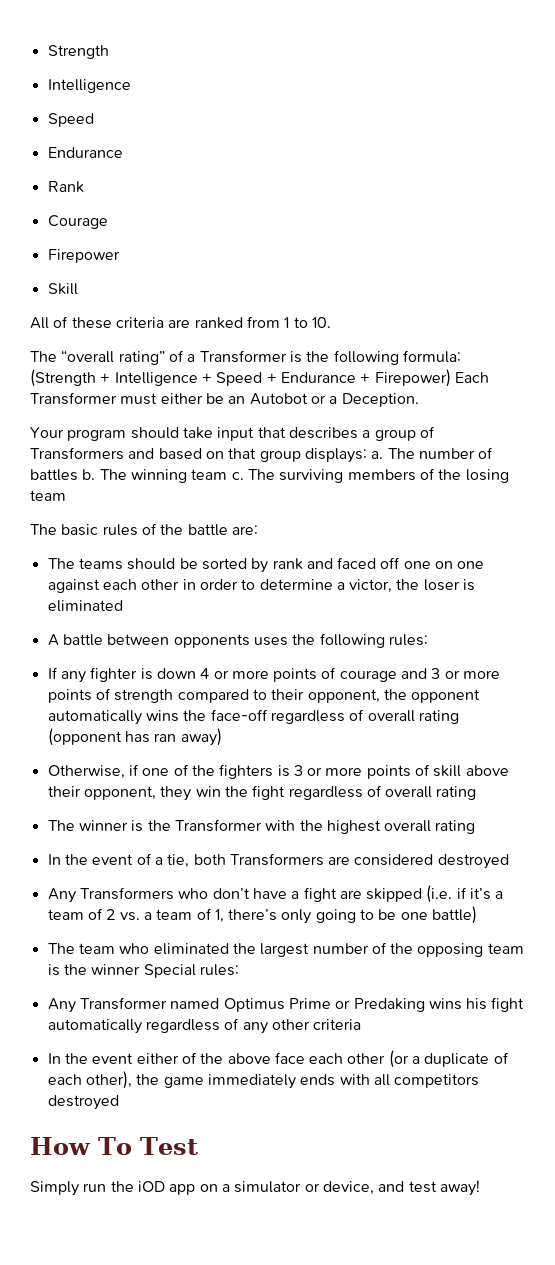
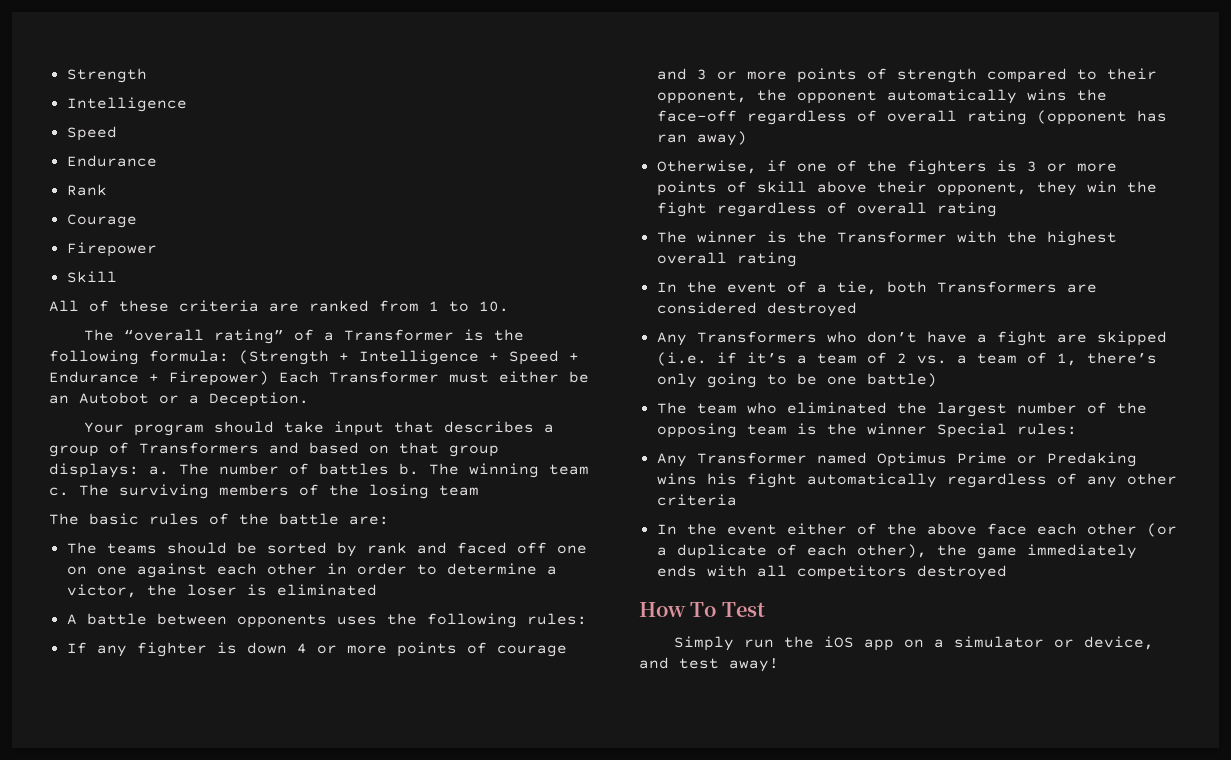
- Simply run the iOD app on a simulator or device, and test away!
+ Simply run the iOS app on a simulator or device, and test away!

